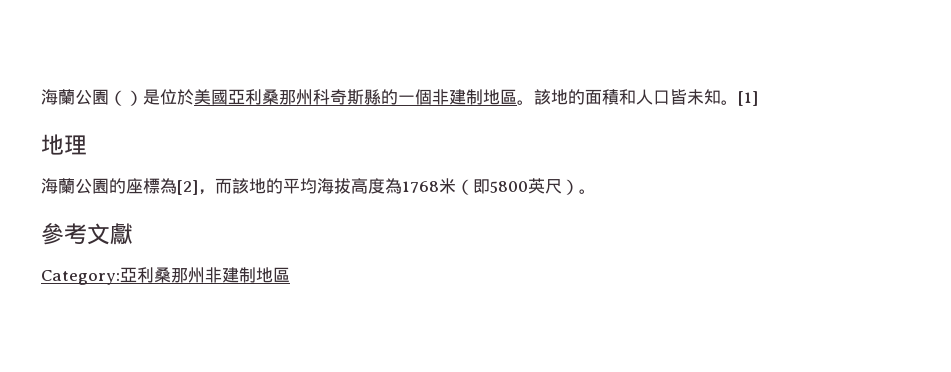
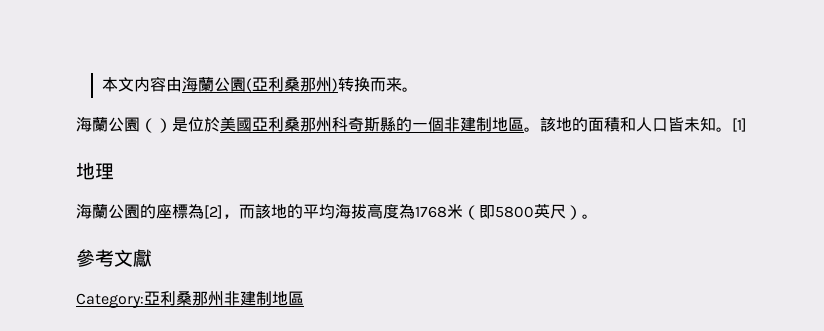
+ 本文内容由海蘭公園(亞利桑那州)转换而来。

